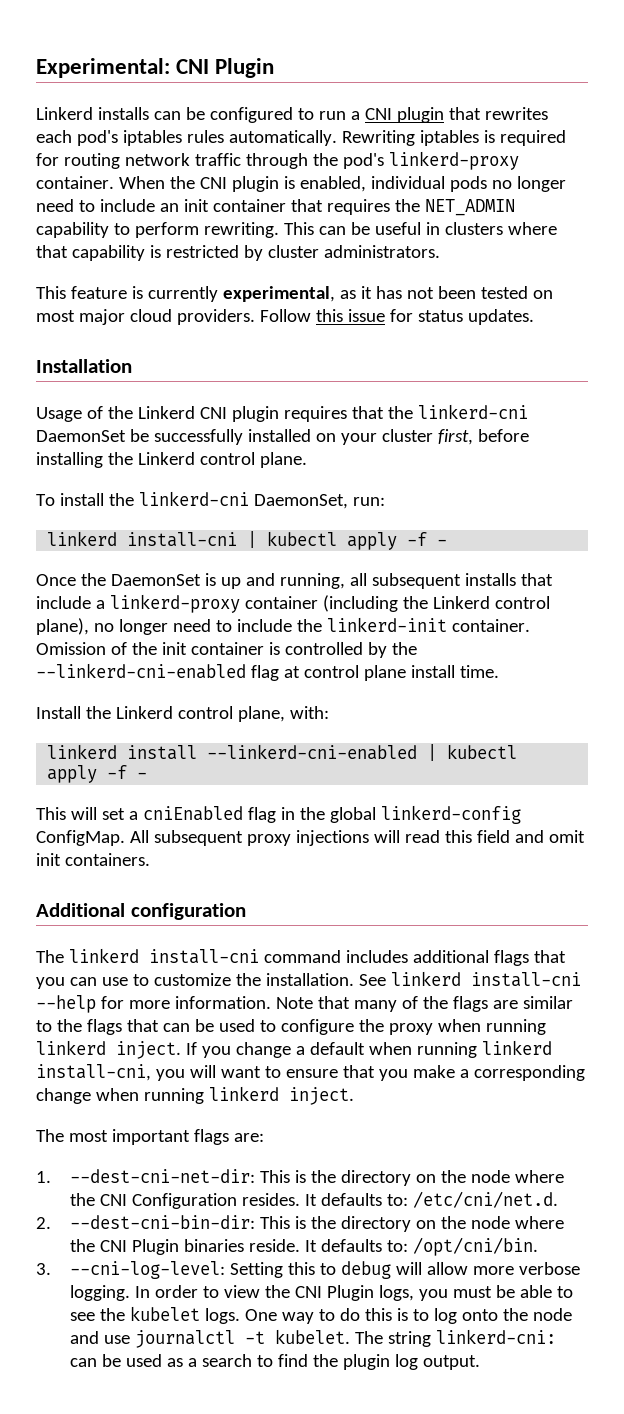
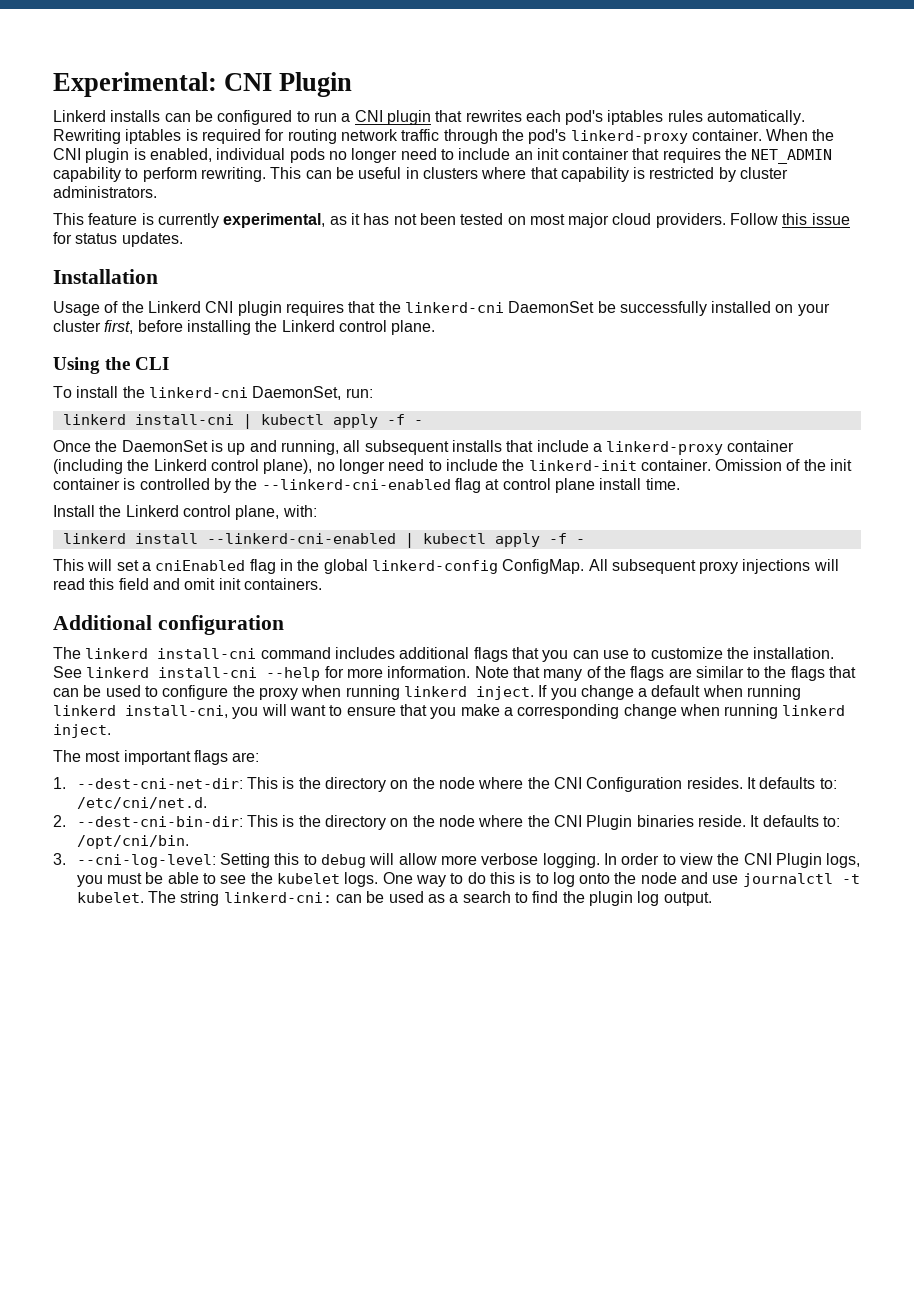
+ Using the CLI

